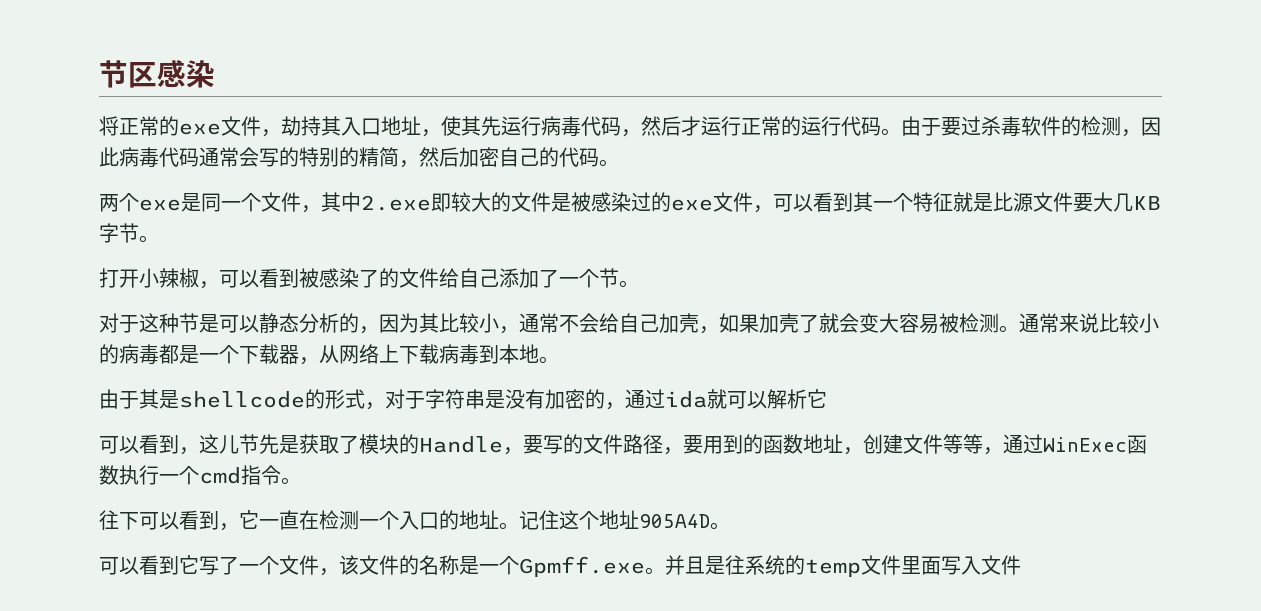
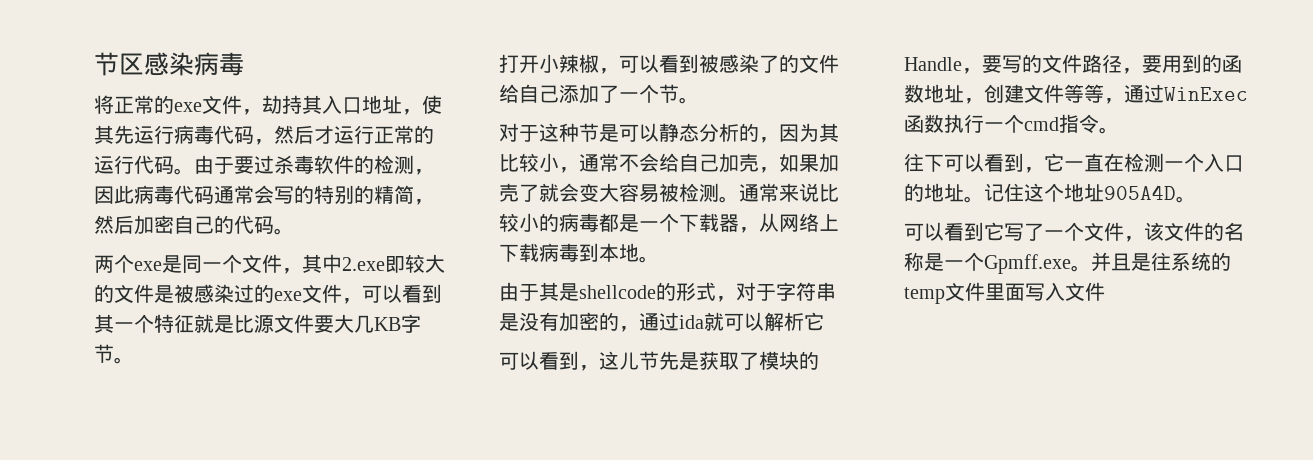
- 节区感染
+ 节区感染病毒

